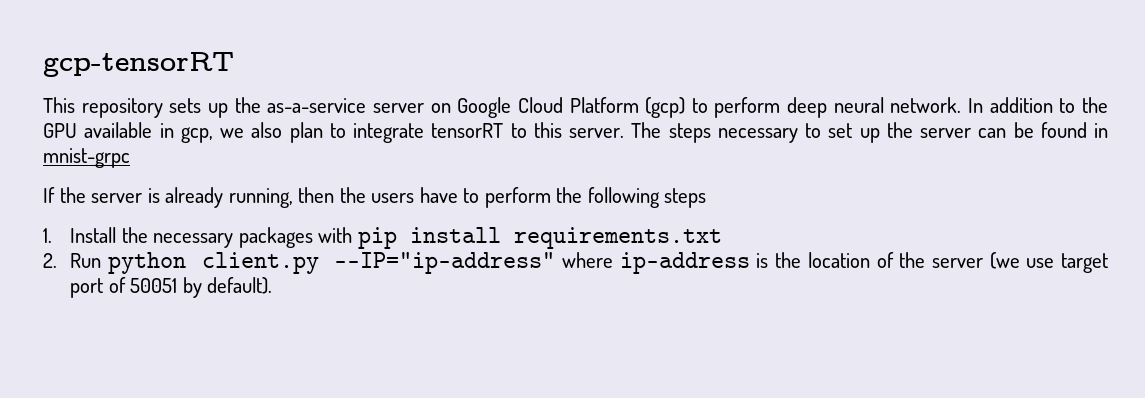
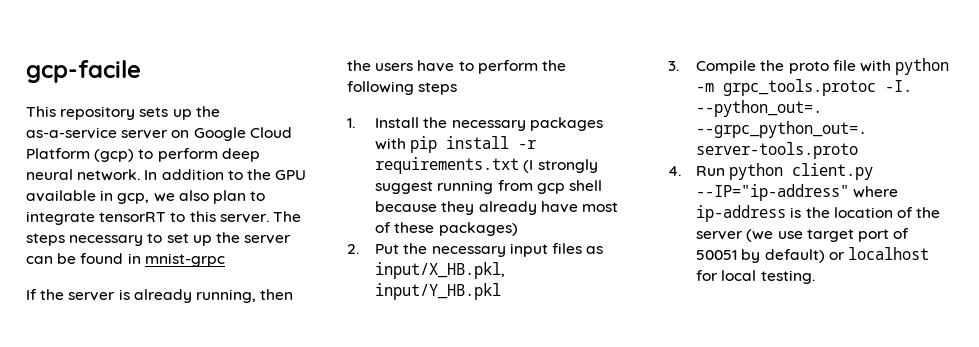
- gcp-tensorRT
+ gcp-facile
- 1. Install the necessary packages with pip install requirements.txt
- 2. Run python client.py --IP="ip-address" where ip-address is the location of the server (we use target port of 50051 by default).
+ 1. Install the necessary packages with pip install -r requirements.txt (I strongly suggest running from gcp shell because they already have most of these packages)
+ 2. Put the necessary input files as input/X_HB.pkl, input/Y_HB.pkl
+ 3. Compile the proto file with python -m grpc_tools.protoc -I. --python_out=. --grpc_python_out=. server-tools.proto
+ 4. Run python client.py --IP="ip-address" where ip-address is the location of the server (we use target port of 50051 by default) or localhost for local testing.

